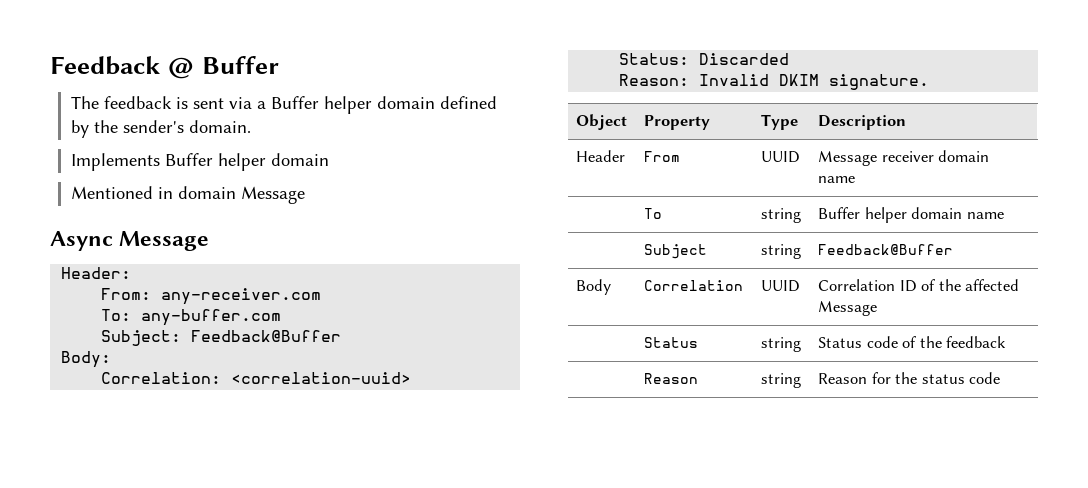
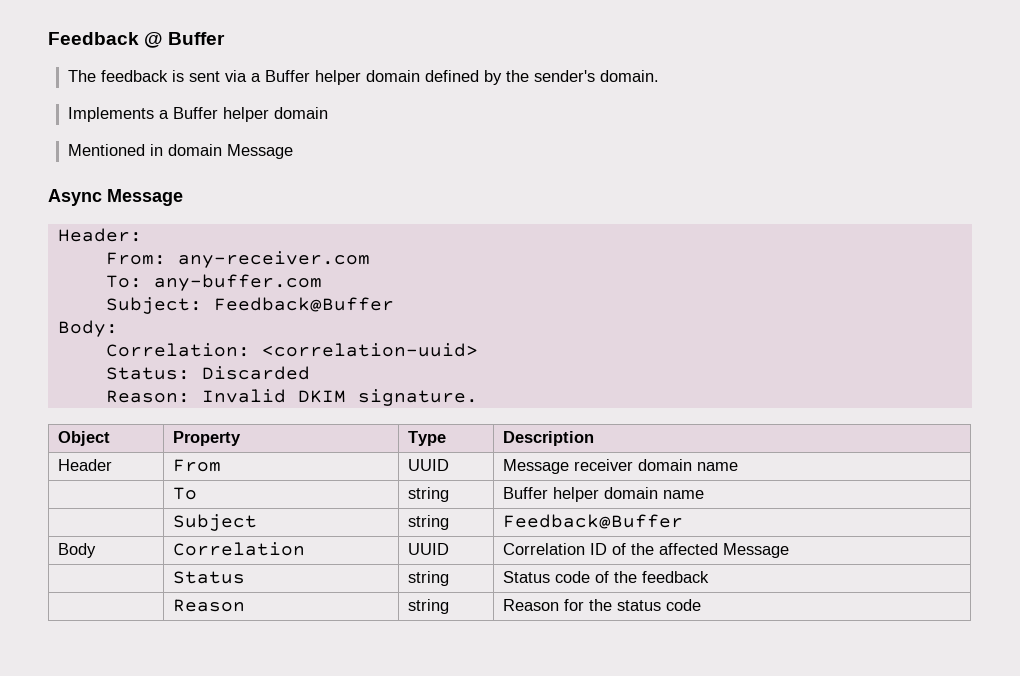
- Implements Buffer helper domain
+ Implements a Buffer helper domain

